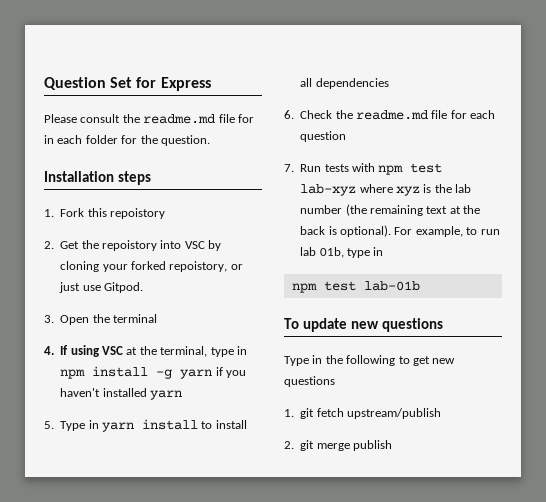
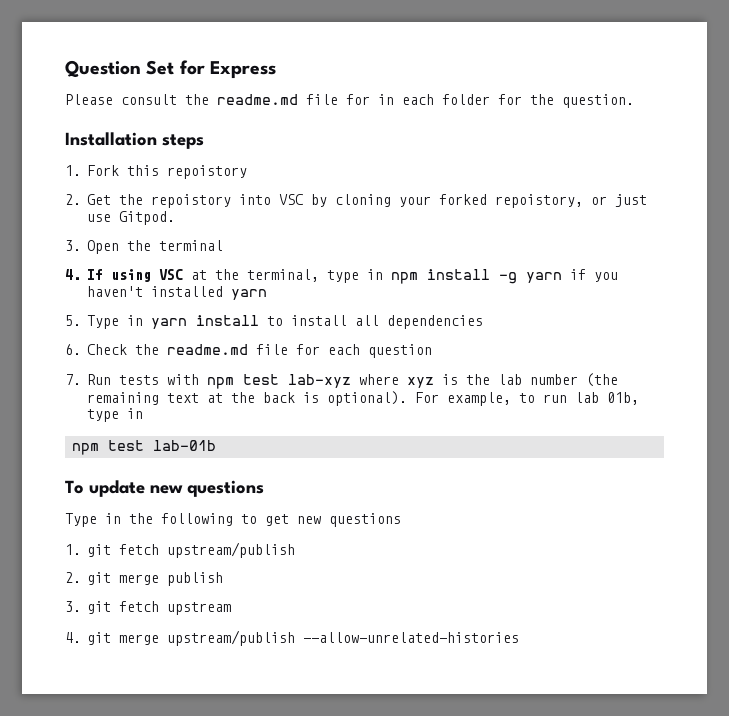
+ 3. git fetch upstream
+ 4. git merge upstream/publish --allow-unrelated-histories

